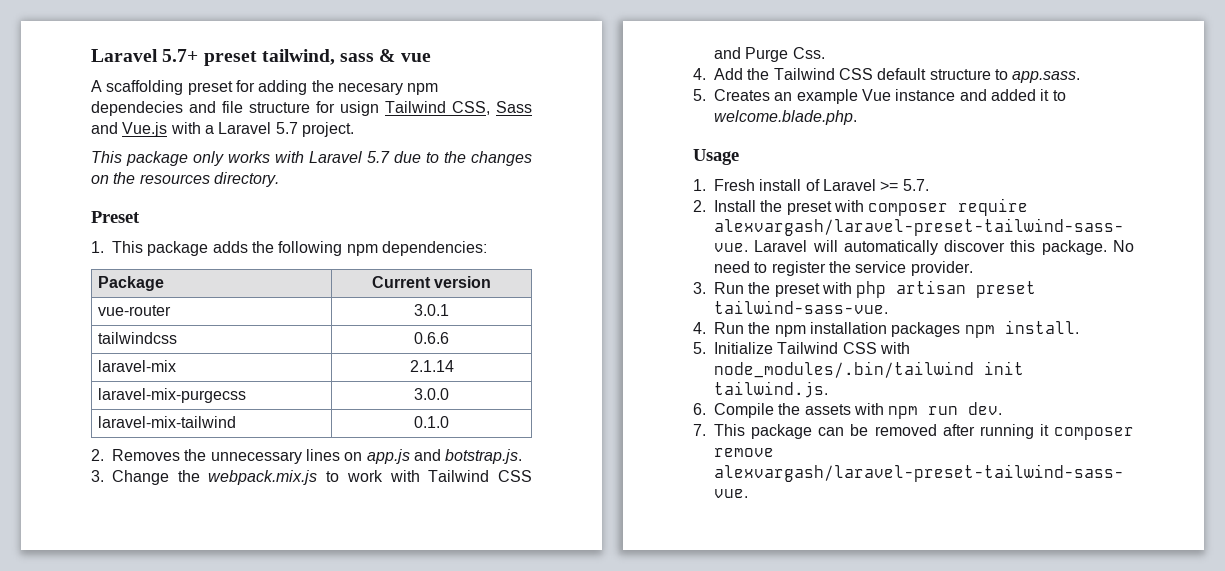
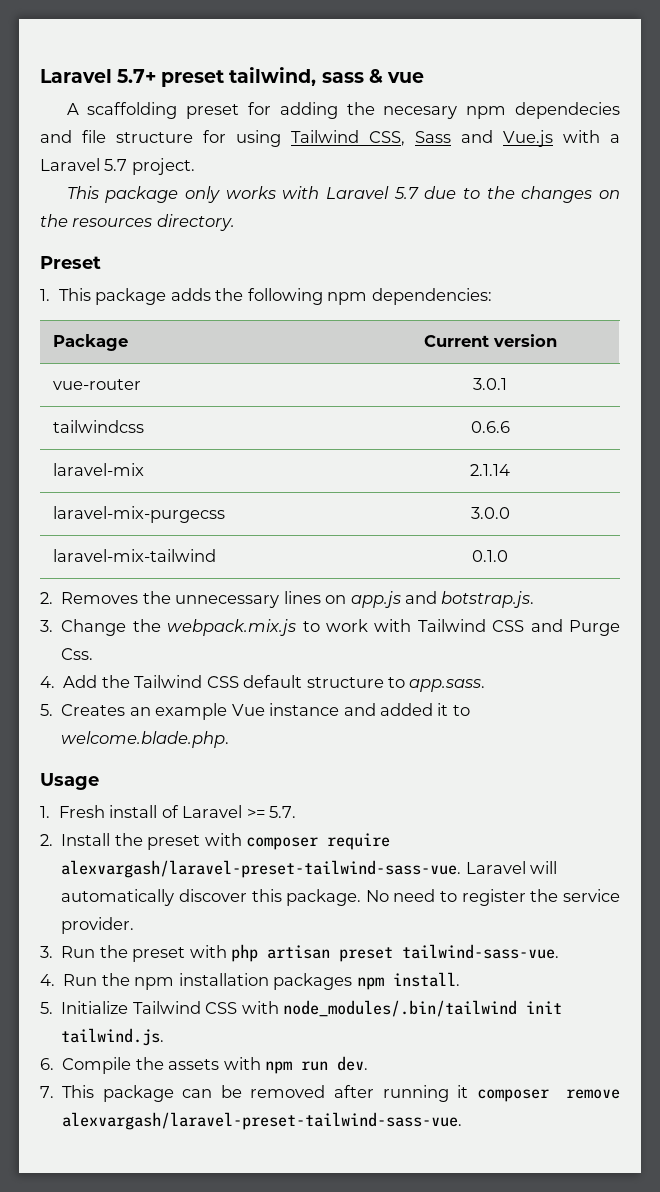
- A scaffolding preset for adding the necesary npm dependecies and file structure for usign Tailwind CSS, Sass and Vue.js with a Laravel 5.7 project.
+ A scaffolding preset for adding the necesary npm dependecies and file structure for using Tailwind CSS, Sass and Vue.js with a Laravel 5.7 project.

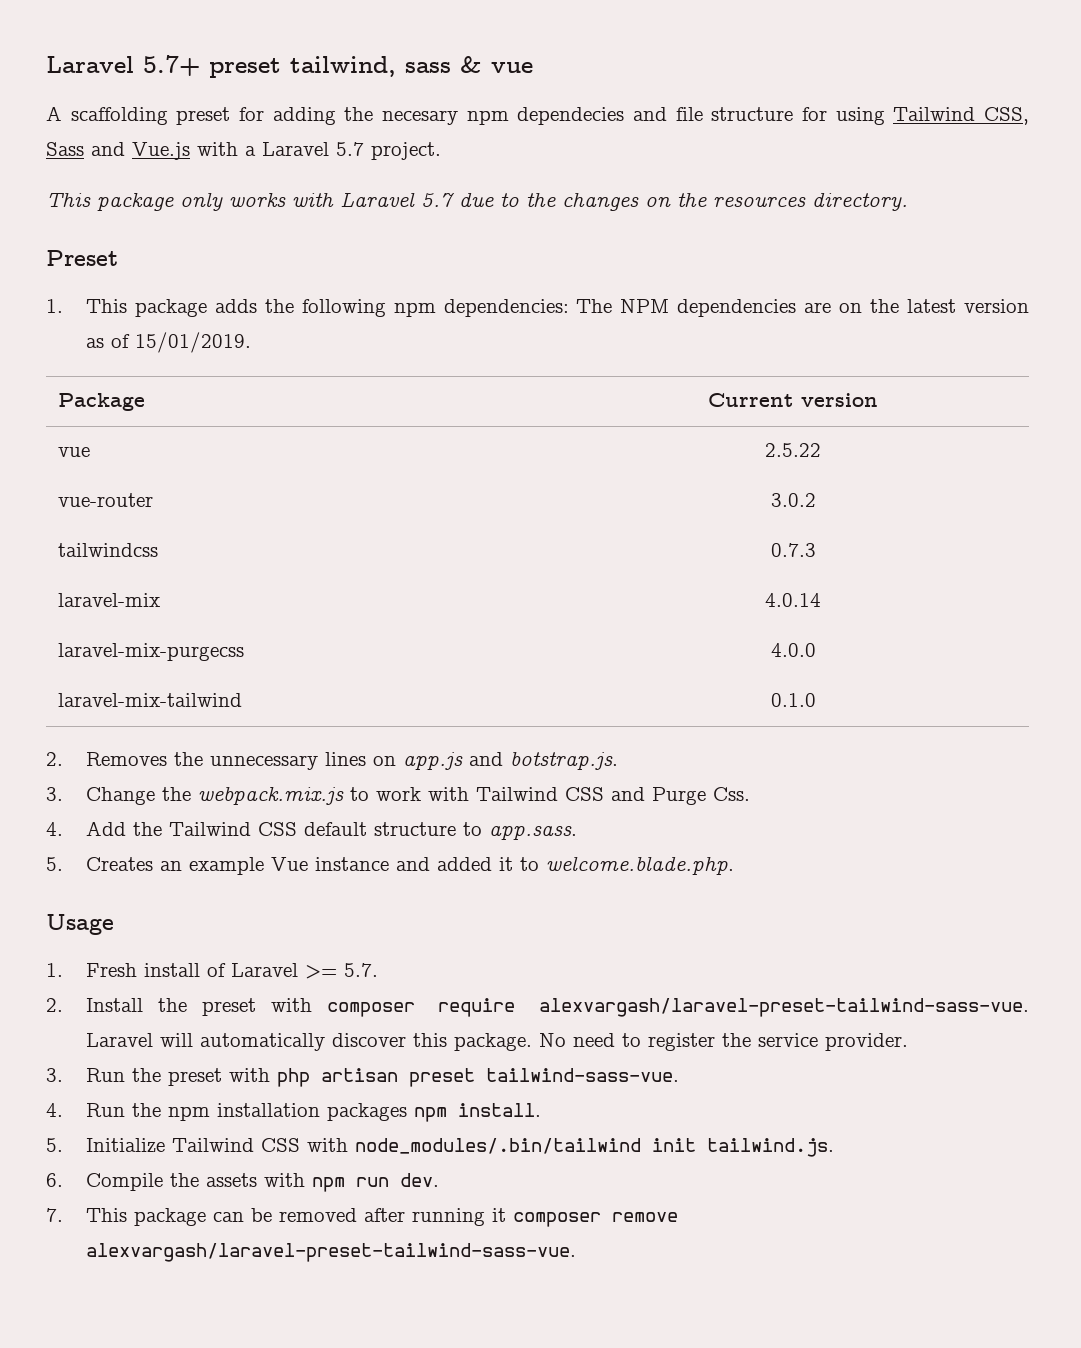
- 1. This package adds the following npm dependencies:
+ 1. This package adds the following npm dependencies: The NPM dependencies are on the latest version as of 15/01/2019.
+ vue | 2.5.22
- vue-router | 3.0.1
+ vue-router | 3.0.2
- tailwindcss | 0.6.6
+ tailwindcss | 0.7.3
- laravel-mix | 2.1.14
+ laravel-mix | 4.0.14
- laravel-mix-purgecss | 3.0.0
+ laravel-mix-purgecss | 4.0.0

